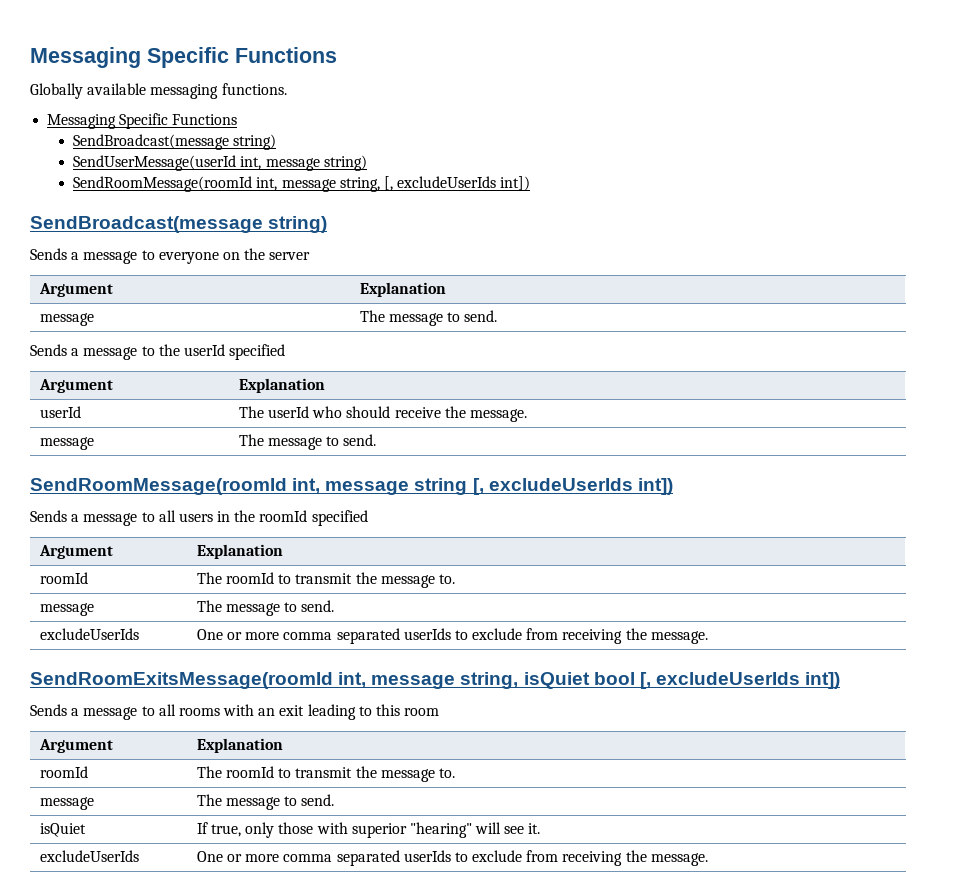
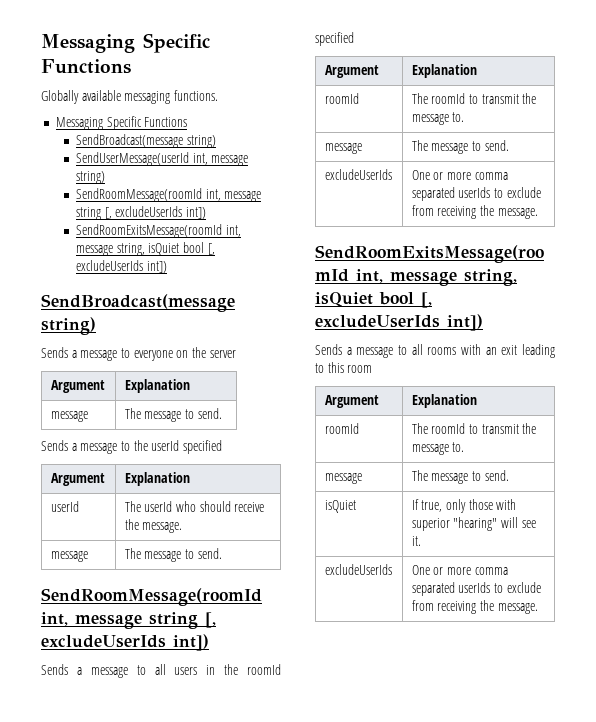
  SendUserMessage(userId int, message string)
- SendRoomMessage(roomId int, message string, [, excludeUserIds int])
+ SendRoomMessage(roomId int, message string [, excludeUserIds int])
+ SendRoomExitsMessage(roomId int, message string, isQuiet bool [, excludeUserIds int])

